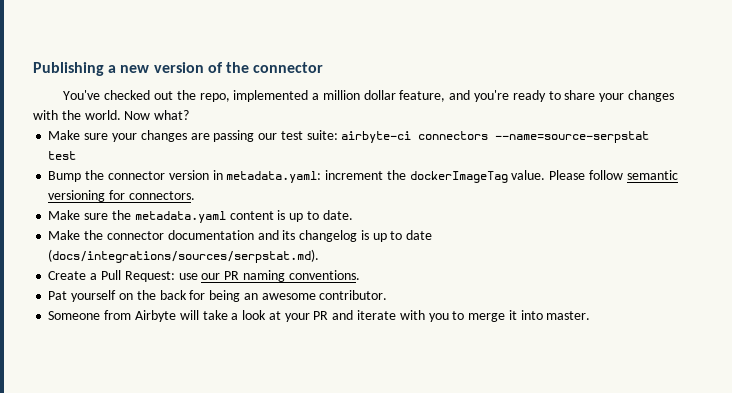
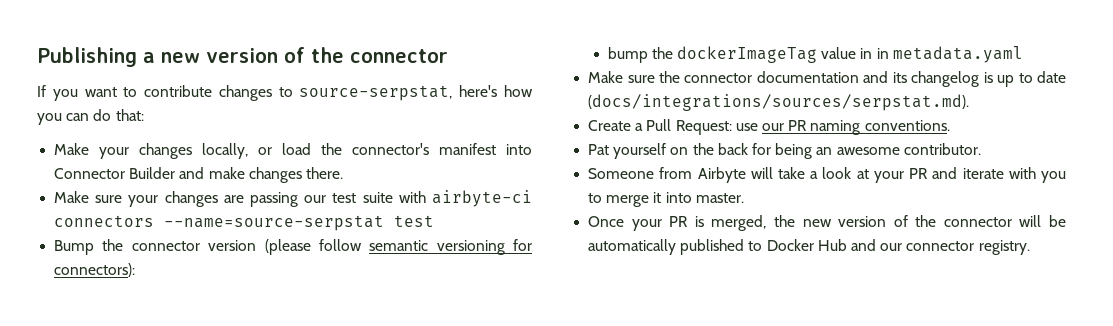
- You've checked out the repo, implemented a million dollar feature, and you're ready to share your changes with the world. Now what?
+ If you want to contribute changes to source-serpstat, here's how you can do that:
+ Make your changes locally, or load the connector's manifest into Connector Builder and make changes there.
- Make sure your changes are passing our test suite: airbyte-ci connectors --name=source-serpstat test
+ Make sure your changes are passing our test suite with airbyte-ci connectors --name=source-serpstat test
- Bump the connector version in metadata.yaml: increment the dockerImageTag value. Please follow semantic versioning for connectors.
- Make sure the metadata.yaml content is up to date.
- Make the connector documentation and its changelog is up to date (docs/integrations/sources/serpstat.md).
+ Bump the connector version (please follow semantic versioning for connectors):
+ bump the dockerImageTag value in in metadata.yaml
+ Make sure the connector documentation and its changelog is up to date (docs/integrations/sources/serpstat.md).
+ Once your PR is merged, the new version of the connector will be automatically published to Docker Hub and our connector registry.

